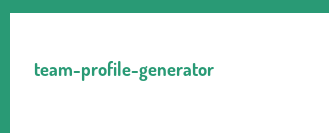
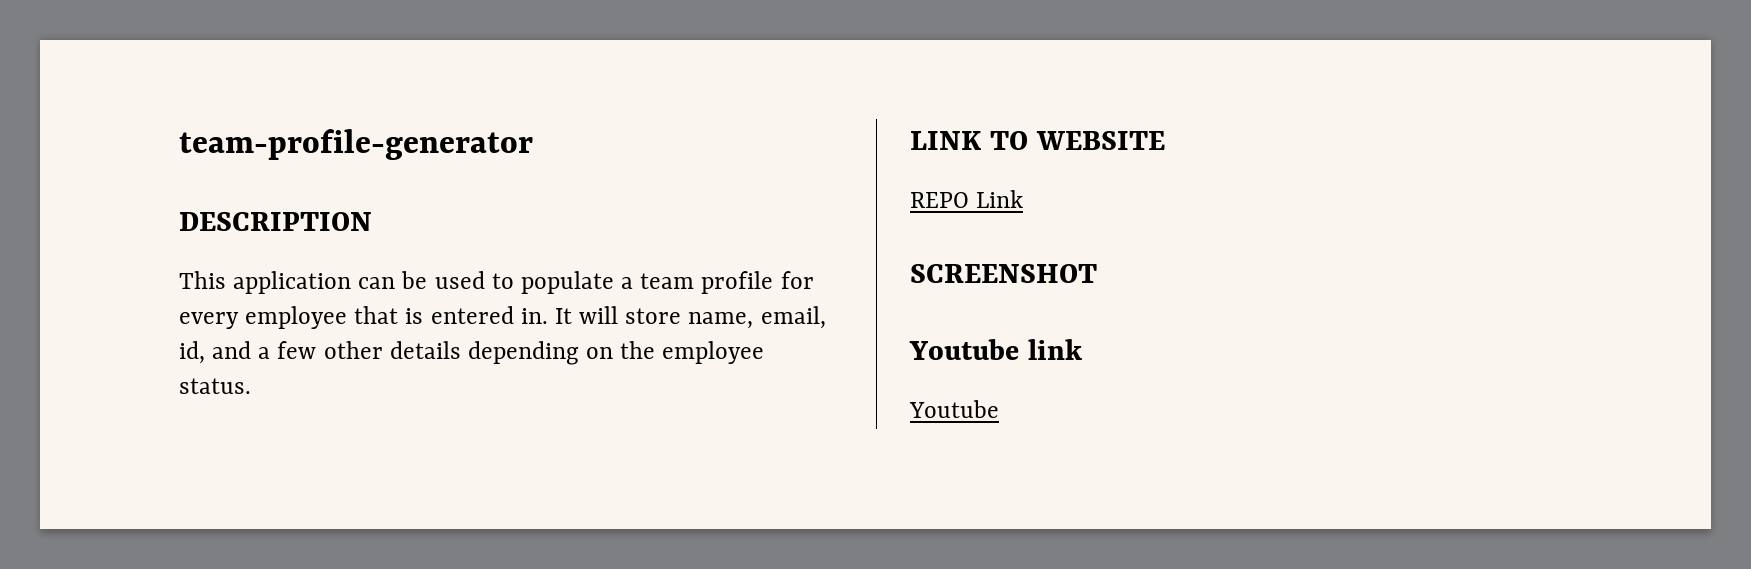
+ DESCRIPTION
+ This application can be used to populate a team profile for every employee that is entered in. It will store name, email, id, and a few other details depending on the employee status.
+ LINK TO WEBSITE
+ REPO Link
+ SCREENSHOT
+ Youtube link
+ Youtube

